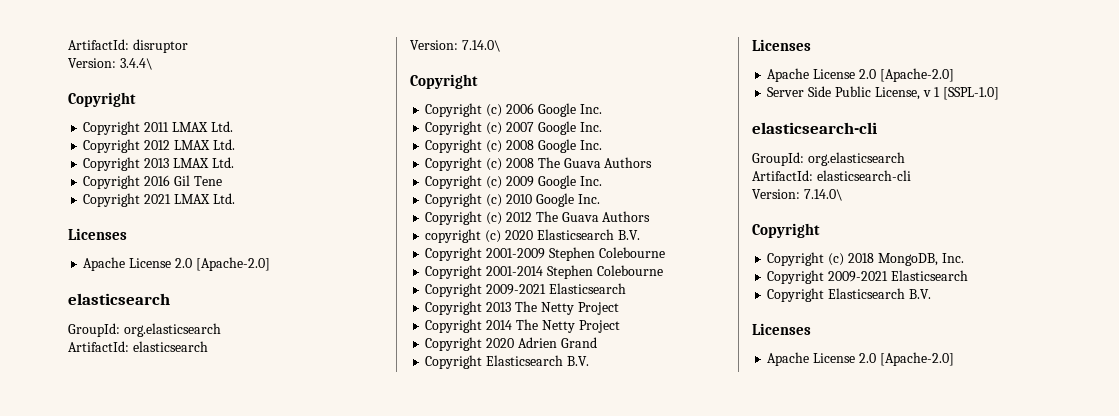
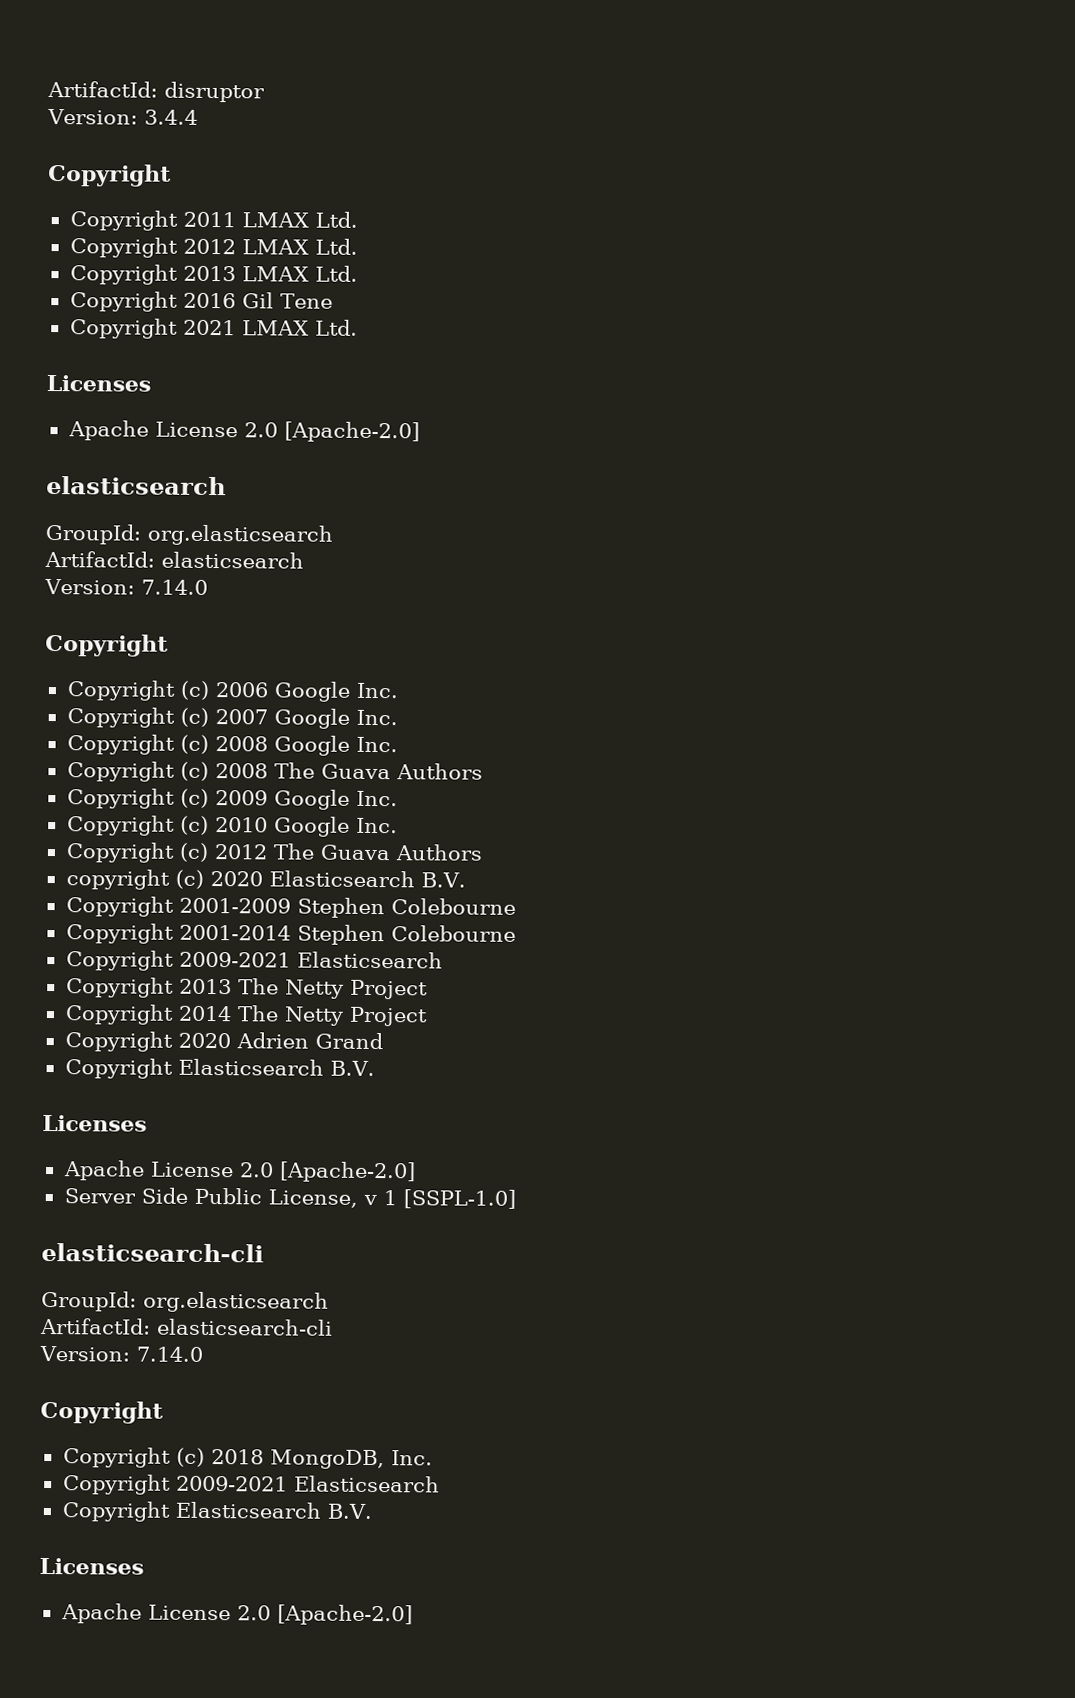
- Version: 3.4.4\
+ Version: 3.4.4
  ArtifactId: elasticsearch
- Version: 7.14.0\
+ Version: 7.14.0
  ArtifactId: elasticsearch-cli
- Version: 7.14.0\
+ Version: 7.14.0

